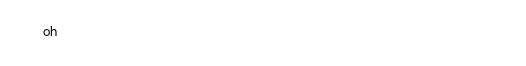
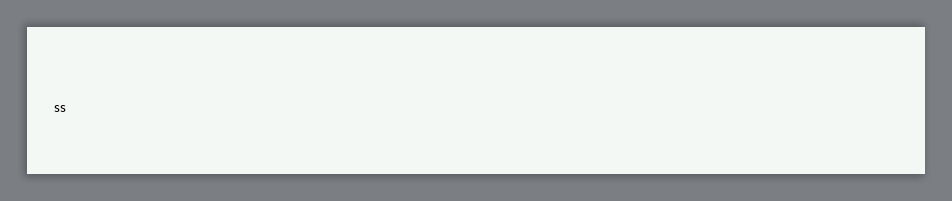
- oh
+ ss

